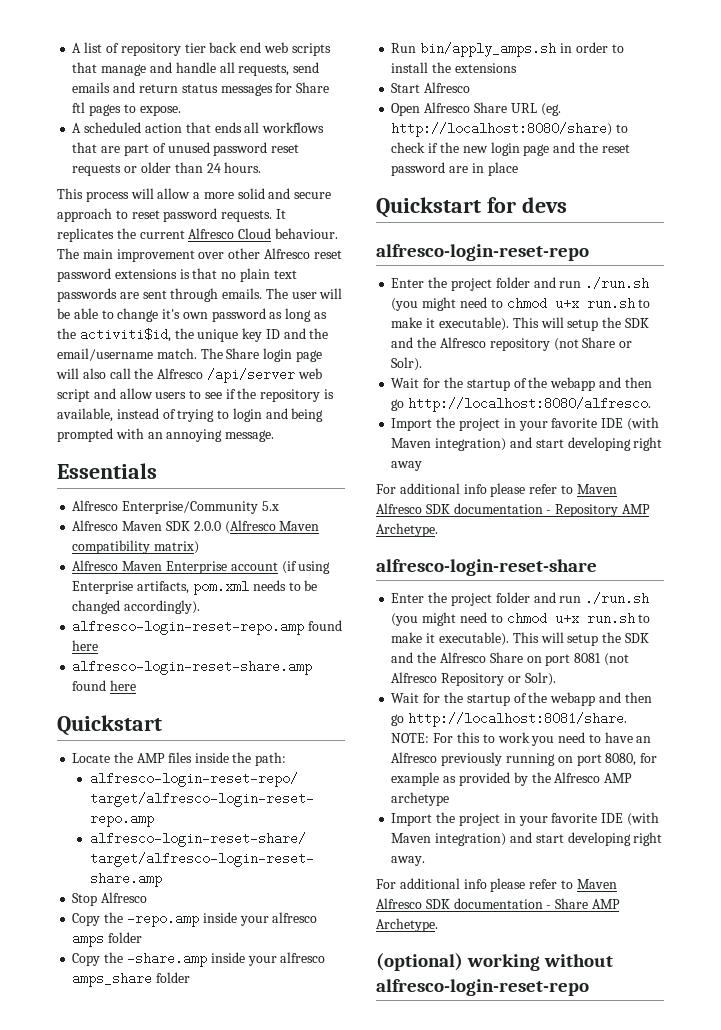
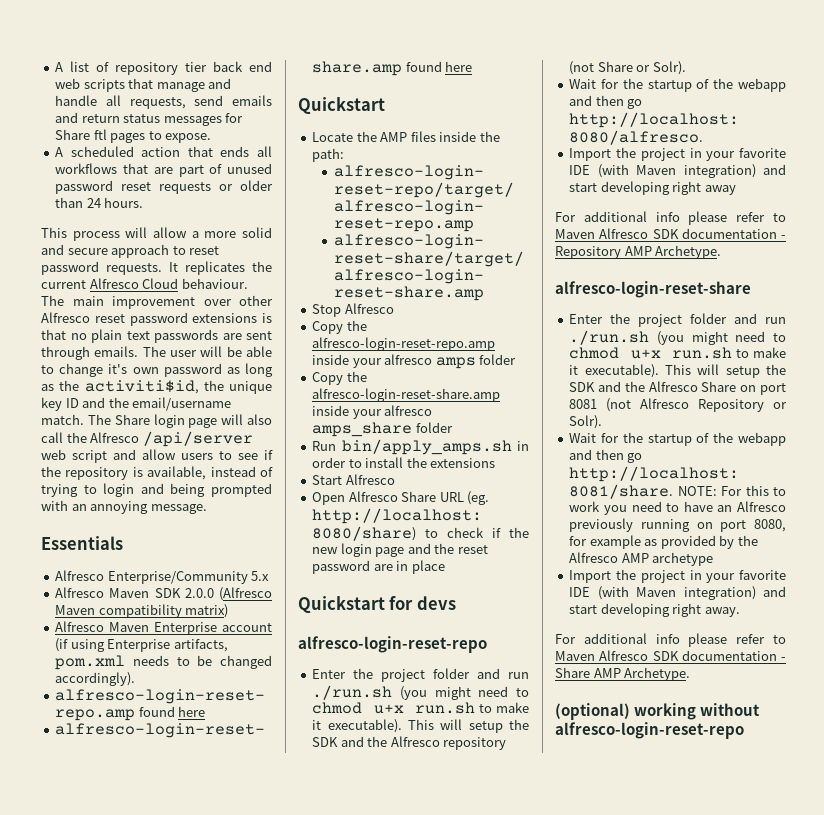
- Copy the -repo.amp inside your alfresco amps folder
+ Copy the alfresco-login-reset-repo.amp inside your alfresco amps folder
- Copy the -share.amp inside your alfresco amps_share folder
+ Copy the alfresco-login-reset-share.amp inside your alfresco amps_share folder

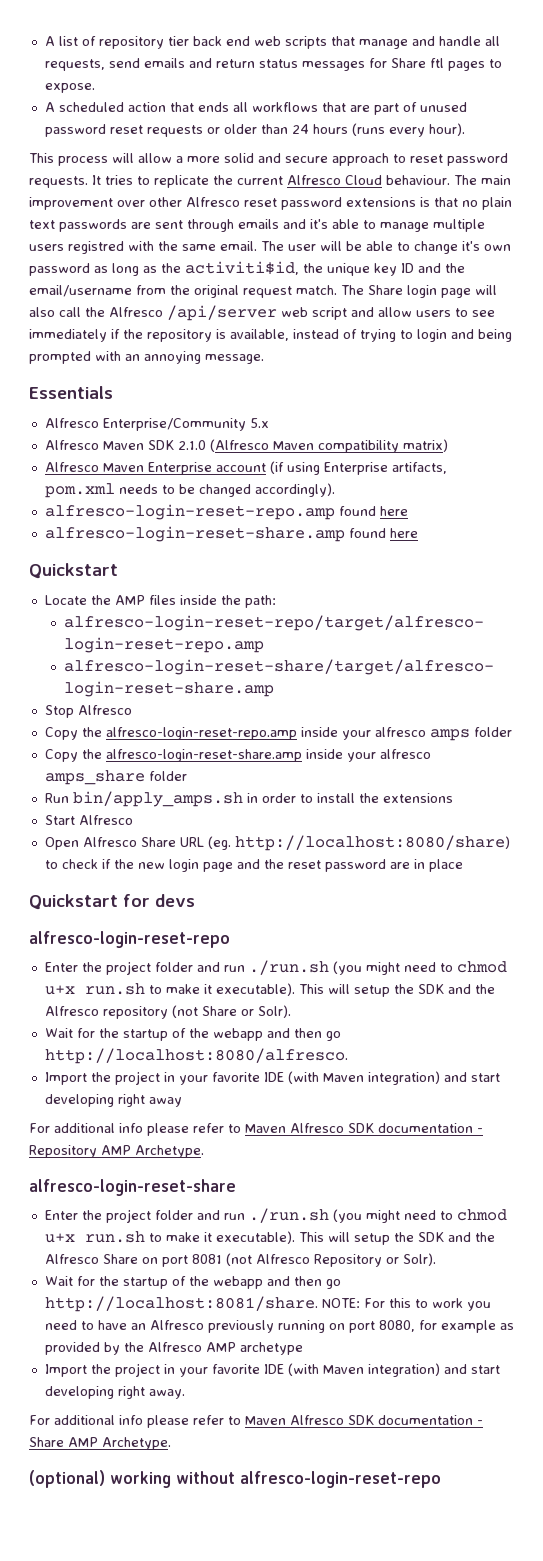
- A scheduled action that ends all workflows that are part of unused password reset requests or older than 24 hours.
+ A scheduled action that ends all workflows that are part of unused password reset requests or older than 24 hours (runs every hour).
- It replicates the current Alfresco Cloud behaviour.
+ It tries to replicate the current Alfresco Cloud behaviour.
- The main improvement over other Alfresco reset password extensions is that no plain text passwords are sent through emails.
+ The main improvement over other Alfresco reset password extensions is that no plain text passwords are sent through emails and it's able to manage multiple users registred with the same email.
- The user will be able to change it's own password as long as the activiti$id, the unique key ID and the email/username match.
+ The user will be able to change it's own password as long as the activiti$id, the unique key ID and the email/username from the original request match.
- The Share login page will also call the Alfresco /api/server web script and allow users to see if the repository is available, instead of trying to login and being prompted with an annoying message.
+ The Share login page will also call the Alfresco /api/server web script and allow users to see immediately if the repository is available, instead of trying to login and being prompted with an annoying message.
- Alfresco Maven SDK 2.0.0 (Alfresco Maven compatibility matrix)
+ Alfresco Maven SDK 2.1.0 (Alfresco Maven compatibility matrix)

